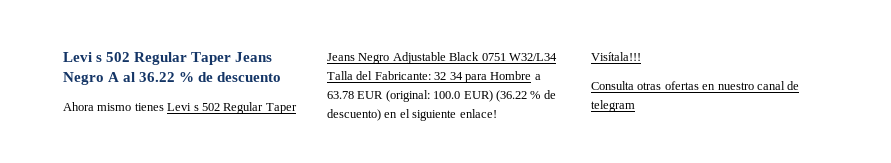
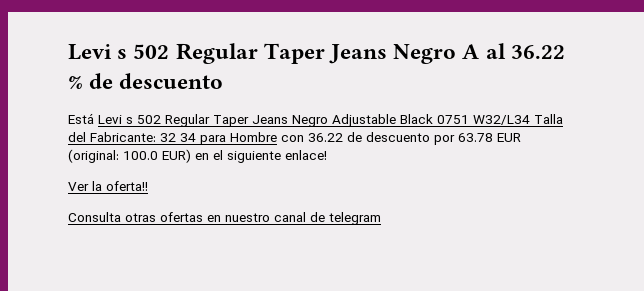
- Ahora mismo tienes Levi s 502 Regular Taper Jeans Negro Adjustable Black 0751 W32/L34 Talla del Fabricante: 32 34 para Hombre a 63.78 EUR (original: 100.0 EUR) (36.22 % de descuento) en el siguiente enlace!
+ Está Levi s 502 Regular Taper Jeans Negro Adjustable Black 0751 W32/L34 Talla del Fabricante: 32 34 para Hombre con 36.22 de descuento por 63.78 EUR (original: 100.0 EUR) en el siguiente enlace!
- Visítala!!!
+ Ver la oferta!!

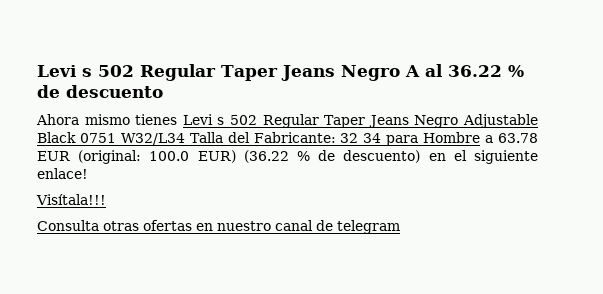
- Está Levi s 502 Regular Taper Jeans Negro Adjustable Black 0751 W32/L34 Talla del Fabricante: 32 34 para Hombre con 36.22 de descuento por 63.78 EUR (original: 100.0 EUR) en el siguiente enlace!
+ Ahora mismo tienes Levi s 502 Regular Taper Jeans Negro Adjustable Black 0751 W32/L34 Talla del Fabricante: 32 34 para Hombre a 63.78 EUR (original: 100.0 EUR) (36.22 % de descuento) en el siguiente enlace!
- Ver la oferta!!
+ Visítala!!!

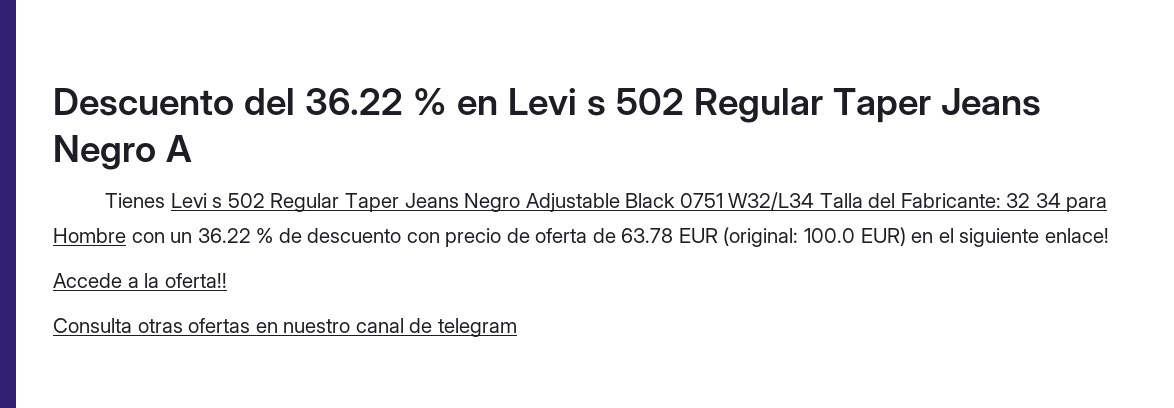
- Levi s 502 Regular Taper Jeans Negro A al 36.22 % de descuento
- Ahora mismo tienes Levi s 502 Regular Taper Jeans Negro Adjustable Black 0751 W32/L34 Talla del Fabricante: 32 34 para Hombre a 63.78 EUR (original: 100.0 EUR) (36.22 % de descuento) en el siguiente enlace!
+ Descuento del 36.22 % en Levi s 502 Regular Taper Jeans Negro A
+ Tienes Levi s 502 Regular Taper Jeans Negro Adjustable Black 0751 W32/L34 Talla del Fabricante: 32 34 para Hombre con un 36.22 % de descuento con precio de oferta de 63.78 EUR (original: 100.0 EUR) en el siguiente enlace!
- Visítala!!!
+ Accede a la oferta!!

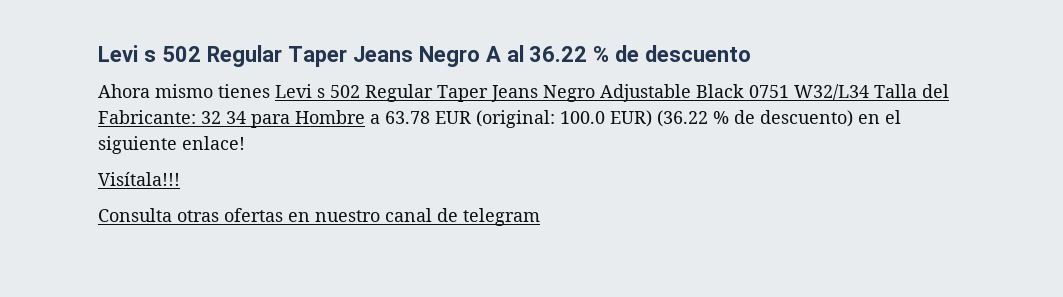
- Descuento del 36.22 % en Levi s 502 Regular Taper Jeans Negro A
- Tienes Levi s 502 Regular Taper Jeans Negro Adjustable Black 0751 W32/L34 Talla del Fabricante: 32 34 para Hombre con un 36.22 % de descuento con precio de oferta de 63.78 EUR (original: 100.0 EUR) en el siguiente enlace!
+ Levi s 502 Regular Taper Jeans Negro A al 36.22 % de descuento
+ Ahora mismo tienes Levi s 502 Regular Taper Jeans Negro Adjustable Black 0751 W32/L34 Talla del Fabricante: 32 34 para Hombre a 63.78 EUR (original: 100.0 EUR) (36.22 % de descuento) en el siguiente enlace!
- Accede a la oferta!!
+ Visítala!!!

